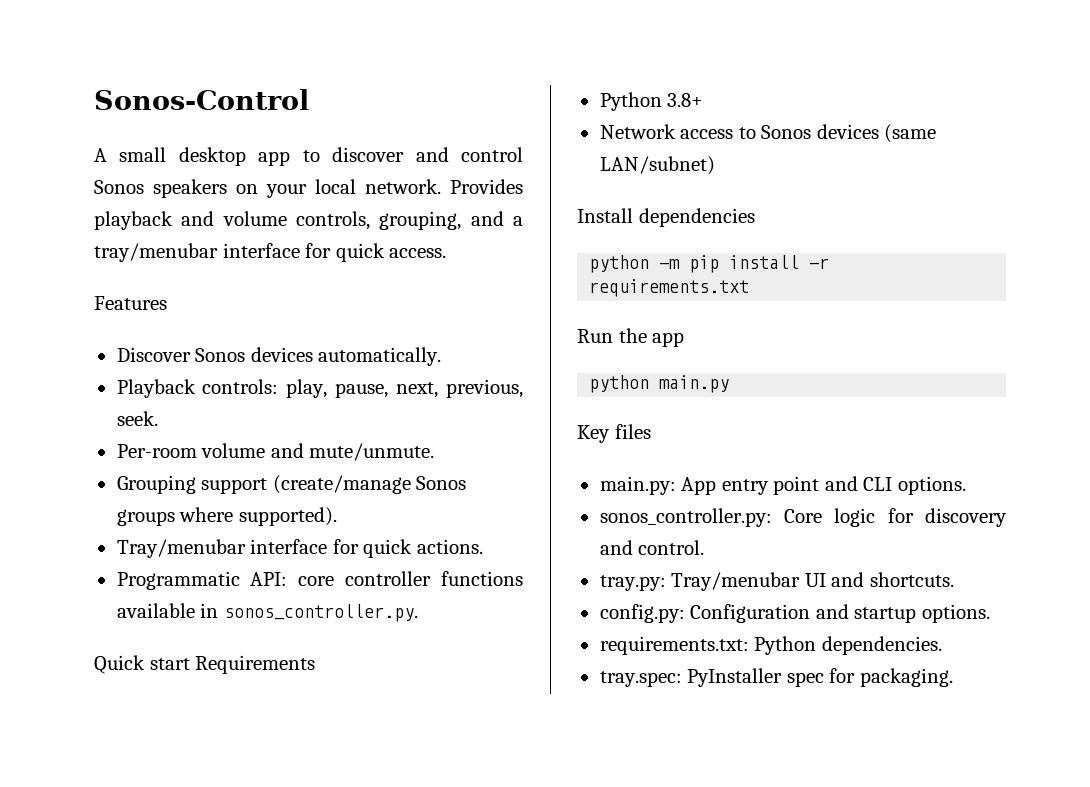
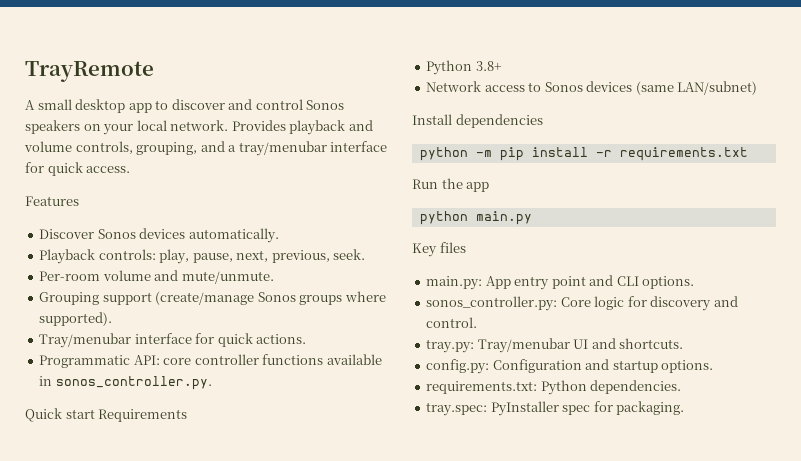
- Sonos-Control
+ TrayRemote

